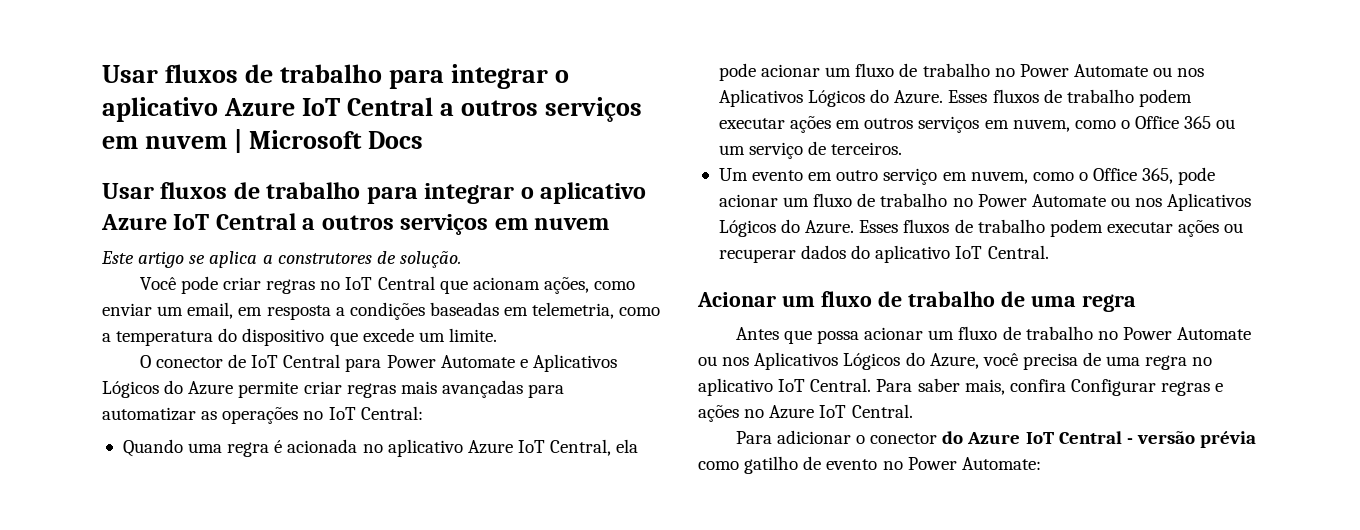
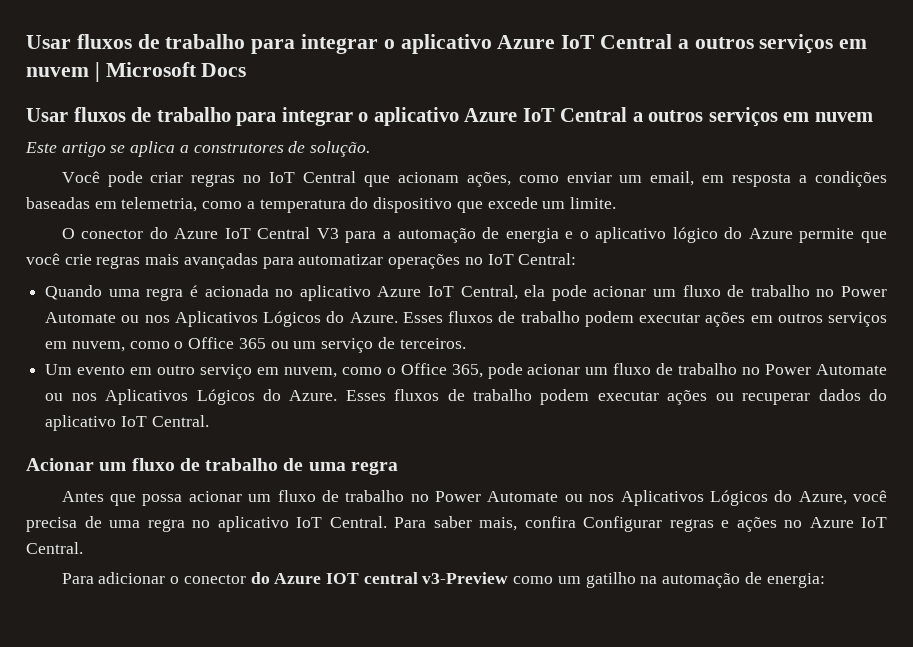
- O conector de IoT Central para Power Automate e Aplicativos Lógicos do Azure permite criar regras mais avançadas para automatizar as operações no IoT Central:
+ O conector do Azure IoT Central V3 para a automação de energia e o aplicativo lógico do Azure permite que você crie regras mais avançadas para automatizar operações no IoT Central:
- Para adicionar o conector do Azure IoT Central - versão prévia como gatilho de evento no Power Automate:
+ Para adicionar o conector do Azure IOT central v3-Preview como um gatilho na automação de energia:

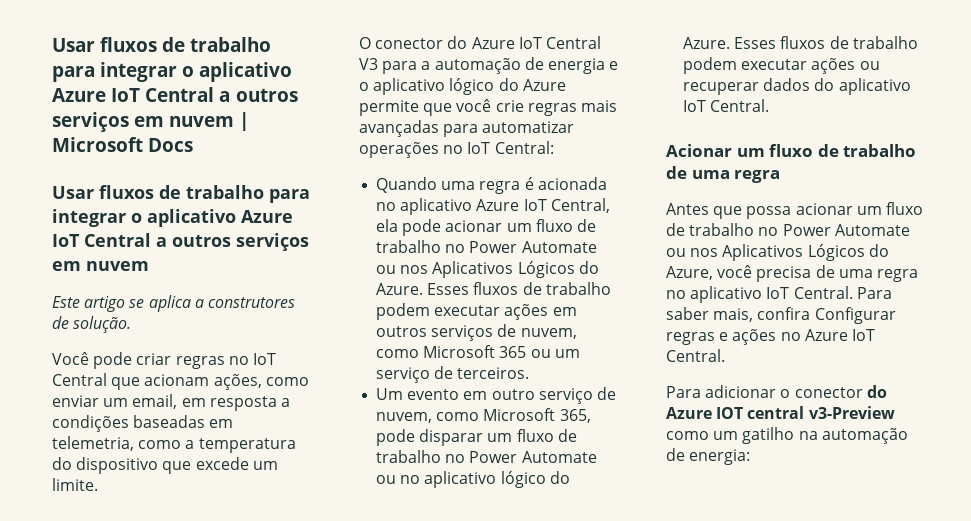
- Esses fluxos de trabalho podem executar ações em outros serviços em nuvem, como o Office 365 ou um serviço de terceiros.
+ Esses fluxos de trabalho podem executar ações em outros serviços de nuvem, como Microsoft 365 ou um serviço de terceiros.
- Um evento em outro serviço em nuvem, como o Office 365, pode acionar um fluxo de trabalho no Power Automate ou nos Aplicativos Lógicos do Azure.
+ Um evento em outro serviço de nuvem, como Microsoft 365, pode disparar um fluxo de trabalho no Power Automate ou no aplicativo lógico do Azure.

